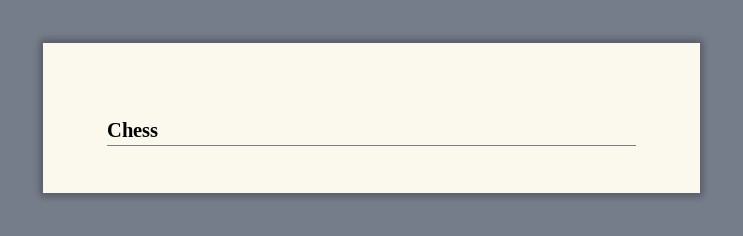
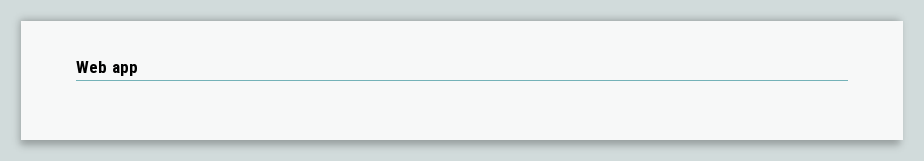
- Chess
+ Web app

